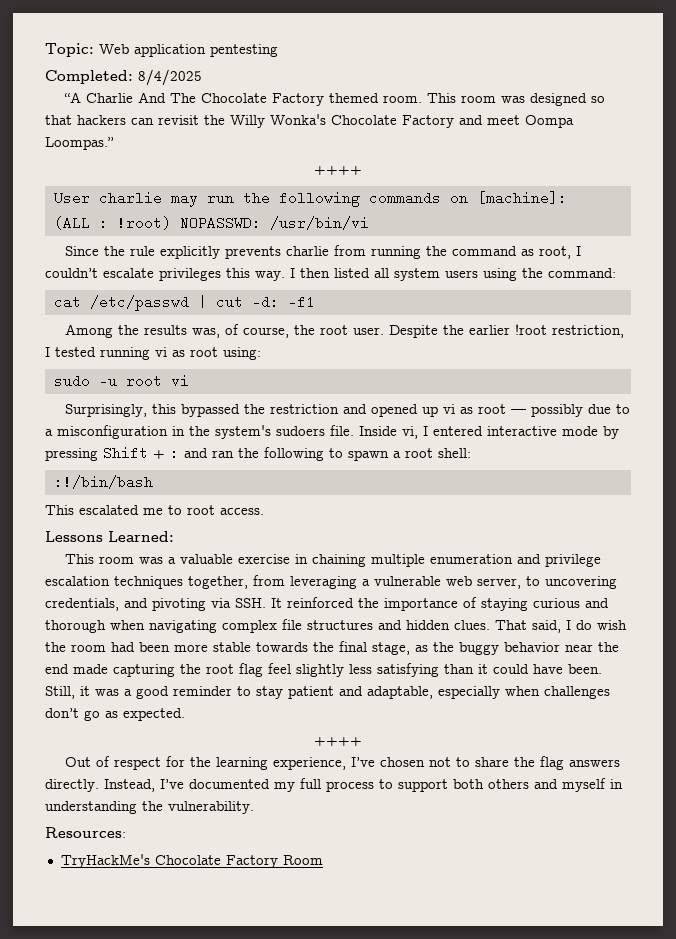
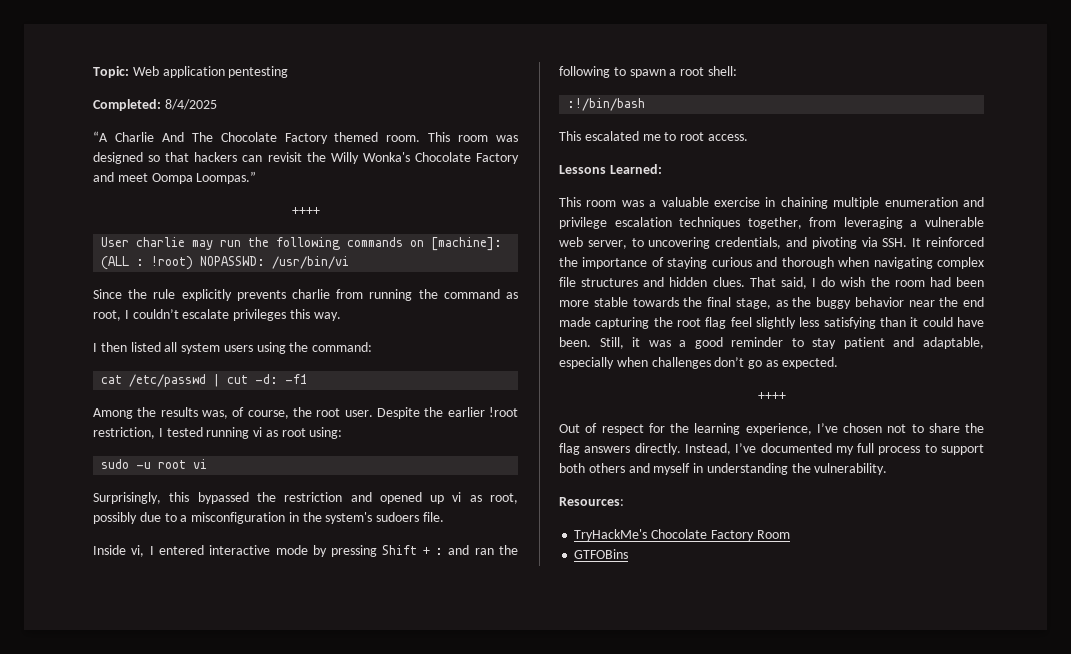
- Since the rule explicitly prevents charlie from running the command as root, I couldn’t escalate privileges this way. I then listed all system users using the command:
+ Since the rule explicitly prevents charlie from running the command as root, I couldn’t escalate privileges this way.
+ I then listed all system users using the command:
- Surprisingly, this bypassed the restriction and opened up vi as root — possibly due to a misconfiguration in the system's sudoers file. Inside vi, I entered interactive mode by pressing Shift + : and ran the following to spawn a root shell:
+ Surprisingly, this bypassed the restriction and opened up vi as root, possibly due to a misconfiguration in the system's sudoers file.
+ Inside vi, I entered interactive mode by pressing Shift + : and ran the following to spawn a root shell:
+ GTFOBins

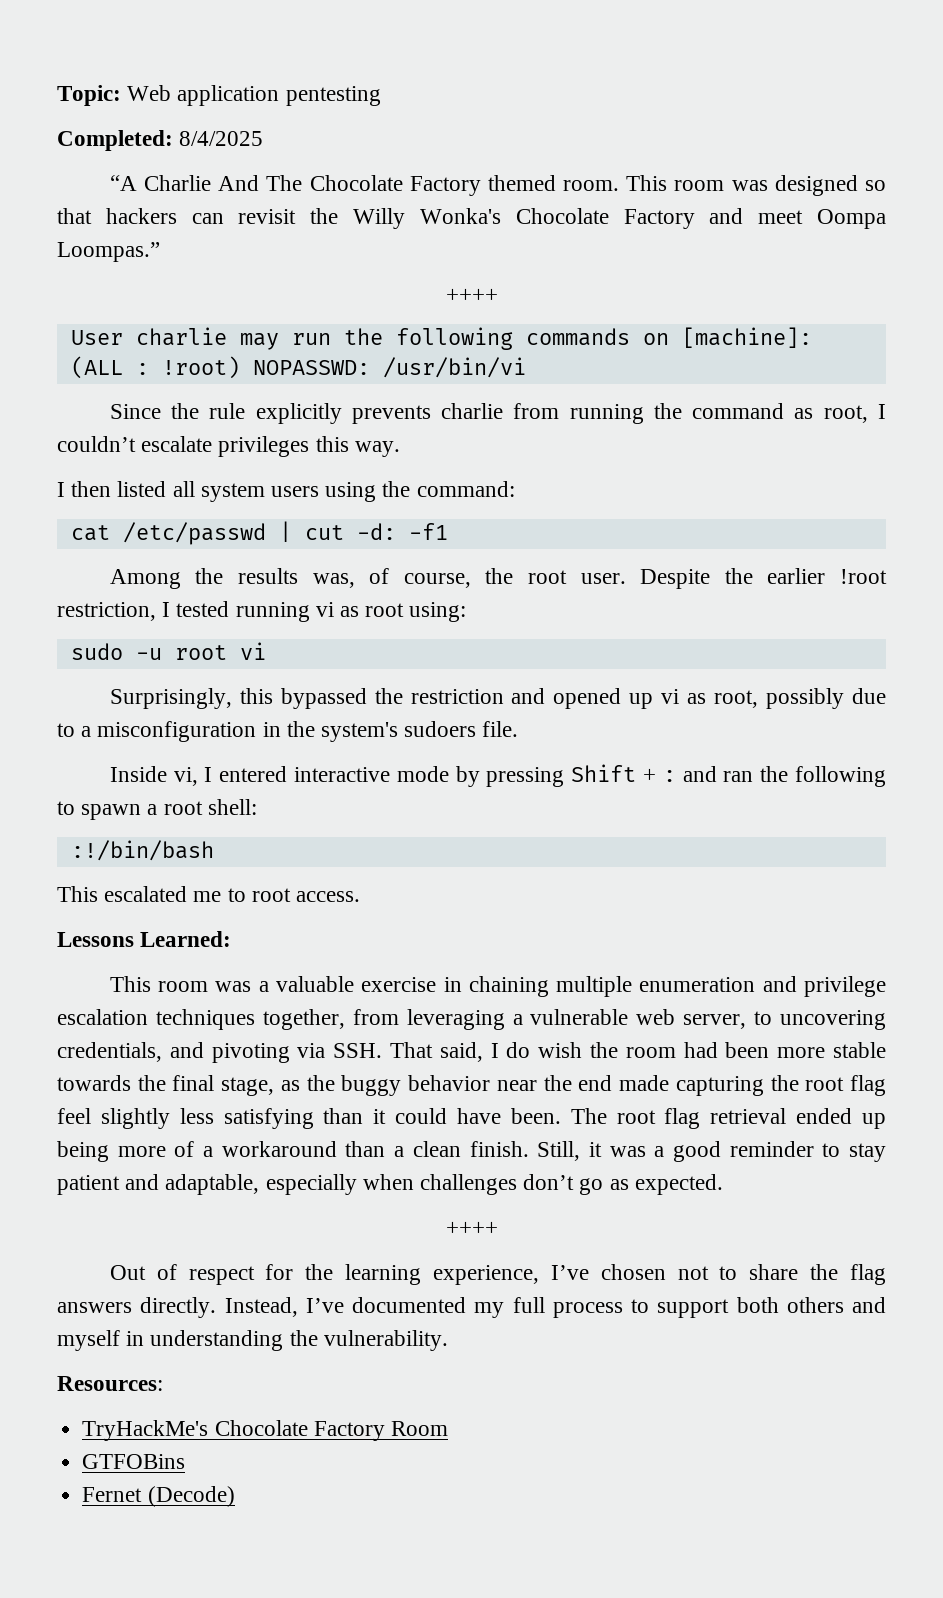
- This room was a valuable exercise in chaining multiple enumeration and privilege escalation techniques together, from leveraging a vulnerable web server, to uncovering credentials, and pivoting via SSH. It reinforced the importance of staying curious and thorough when navigating complex file structures and hidden clues. That said, I do wish the room had been more stable towards the final stage, as the buggy behavior near the end made capturing the root flag feel slightly less satisfying than it could have been.
+ This room was a valuable exercise in chaining multiple enumeration and privilege escalation techniques together, from leveraging a vulnerable web server, to uncovering credentials, and pivoting via SSH. That said, I do wish the room had been more stable towards the final stage, as the buggy behavior near the end made capturing the root flag feel slightly less satisfying than it could have been.
+ The root flag retrieval ended up being more of a workaround than a clean finish.
+ Fernet (Decode)

